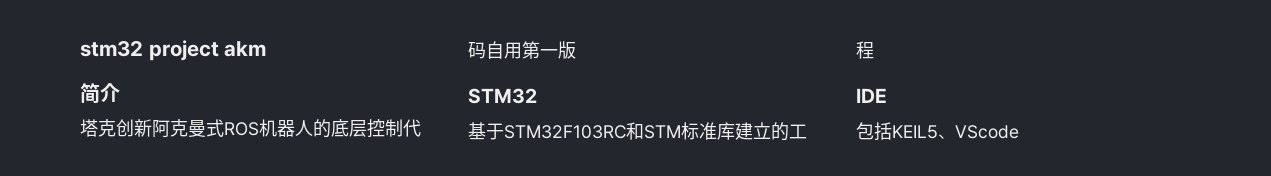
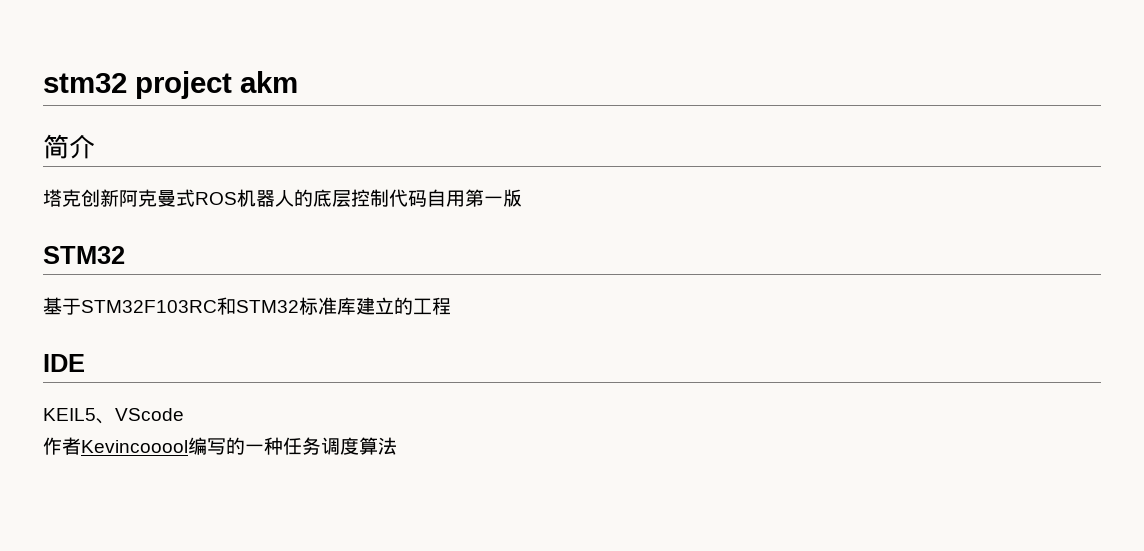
- 基于STM32F103RC和STM标准库建立的工程
+ 基于STM32F103RC和STM32标准库建立的工程
- 包括KEIL5、VScode
+ KEIL5、VScode
+ 作者Kevincooool编写的一种任务调度算法

